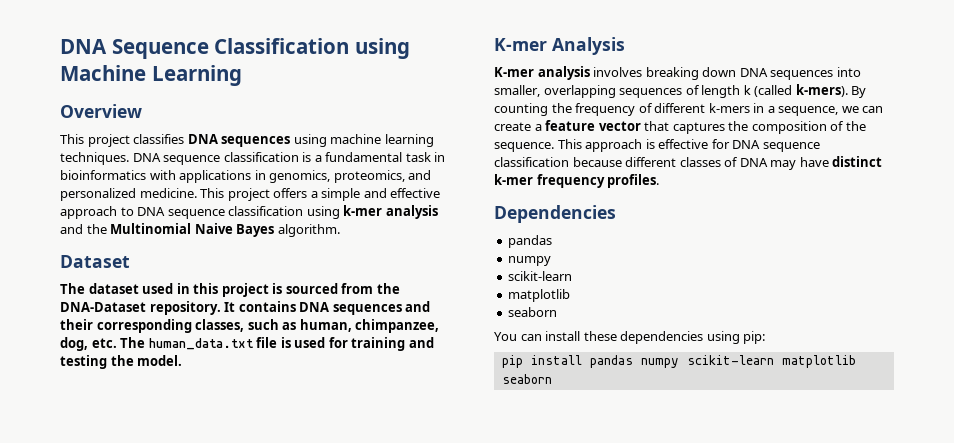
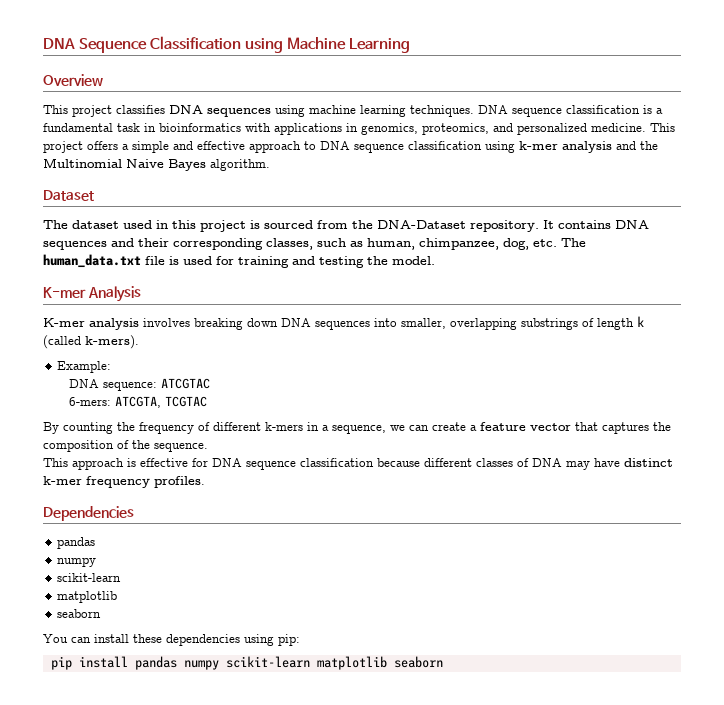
- K-mer analysis involves breaking down DNA sequences into smaller, overlapping sequences of length k (called k-mers). By counting the frequency of different k-mers in a sequence, we can create a feature vector that captures the composition of the sequence. This approach is effective for DNA sequence classification because different classes of DNA may have distinct k-mer frequency profiles.
+ K-mer analysis involves breaking down DNA sequences into smaller, overlapping substrings of length k (called k-mers).
+ Example:
+ DNA sequence: ATCGTAC
+ 6-mers: ATCGTA, TCGTAC
+ By counting the frequency of different k-mers in a sequence, we can create a feature vector that captures the composition of the sequence.
+ This approach is effective for DNA sequence classification because different classes of DNA may have distinct k-mer frequency profiles.

